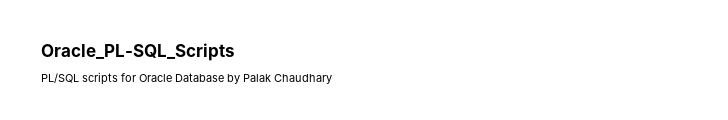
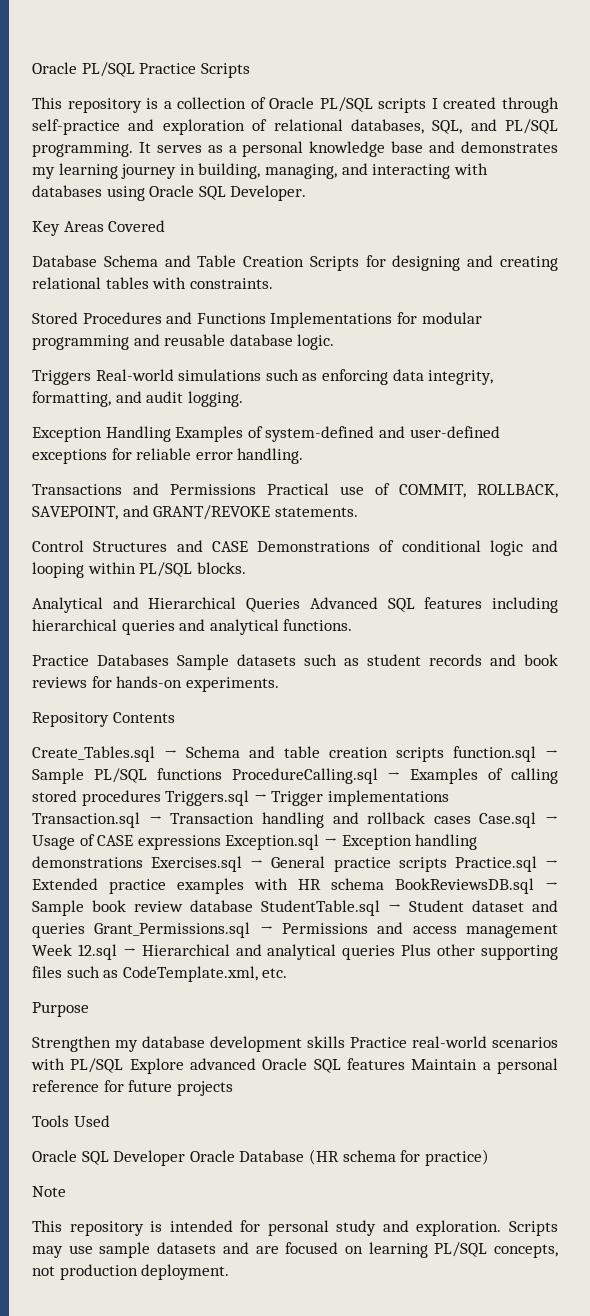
- Oracle_PL-SQL_Scripts
- PL/SQL scripts for Oracle Database by Palak Chaudhary
+ Oracle PL/SQL Practice Scripts
+ This repository is a collection of Oracle PL/SQL scripts I created through self-practice and exploration of relational databases, SQL, and PL/SQL programming. It serves as a personal knowledge base and demonstrates my learning journey in building, managing, and interacting with databases using Oracle SQL Developer.
+ Key Areas Covered
+ Database Schema and Table Creation Scripts for designing and creating relational tables with constraints.
+ Stored Procedures and Functions Implementations for modular programming and reusable database logic.
+ Triggers Real-world simulations such as enforcing data integrity, formatting, and audit logging.
+ Exception Handling Examples of system-defined and user-defined exceptions for reliable error handling.
+ Transactions and Permissions Practical use of COMMIT, ROLLBACK, SAVEPOINT, and GRANT/REVOKE statements.
+ Control Structures and CASE Demonstrations of conditional logic and looping within PL/SQL blocks.
+ Analytical and Hierarchical Queries Advanced SQL features including hierarchical queries and analytical functions.
+ Practice Databases Sample datasets such as student records and book reviews for hands-on experiments.
+ Repository Contents
+ Create_Tables.sql → Schema and table creation scripts function.sql → Sample PL/SQL functions ProcedureCalling.sql → Examples of calling stored procedures Triggers.sql → Trigger implementations Transaction.sql → Transaction handling and rollback cases Case.sql → Usage of CASE expressions Exception.sql → Exception handling demonstrations Exercises.sql → General practice scripts Practice.sql → Extended practice examples with HR schema BookReviewsDB.sql → Sample book review database StudentTable.sql → Student dataset and queries Grant_Permissions.sql → Permissions and access management Week 12.sql → Hierarchical and analytical queries Plus other supporting files such as CodeTemplate.xml, etc.
+ Purpose
+ Strengthen my database development skills Practice real-world scenarios with PL/SQL Explore advanced Oracle SQL features Maintain a personal reference for future projects
+ Tools Used
+ Oracle SQL Developer Oracle Database (HR schema for practice)
+ Note
+ This repository is intended for personal study and exploration. Scripts may use sample datasets and are focused on learning PL/SQL concepts, not production deployment.

